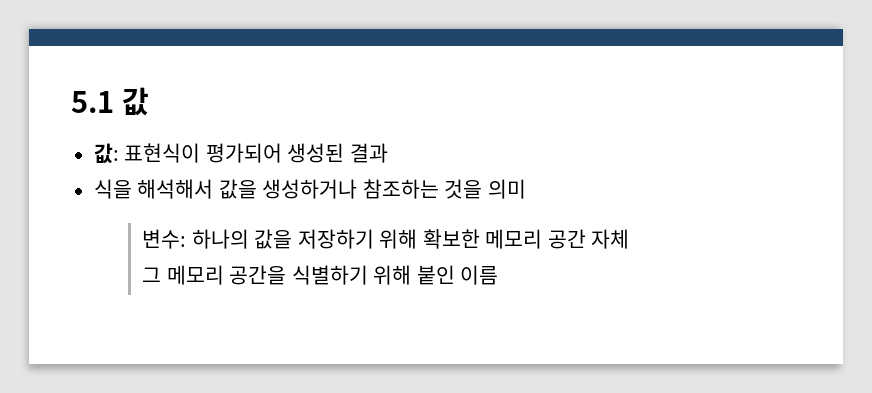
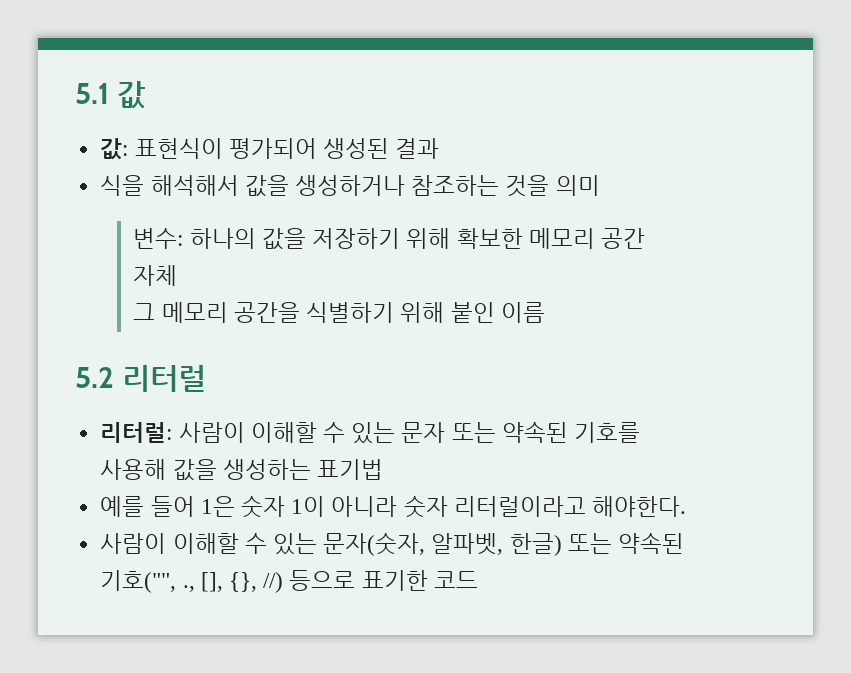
+ 5.2 리터럴
+ 리터럴: 사람이 이해할 수 있는 문자 또는 약속된 기호를 사용해 값을 생성하는 표기법
+ 예를 들어 1은 숫자 1이 아니라 숫자 리터럴이라고 해야한다.
+ 사람이 이해할 수 있는 문자(숫자, 알파벳, 한글) 또는 약속된 기호("", ., [], {}, //) 등으로 표기한 코드

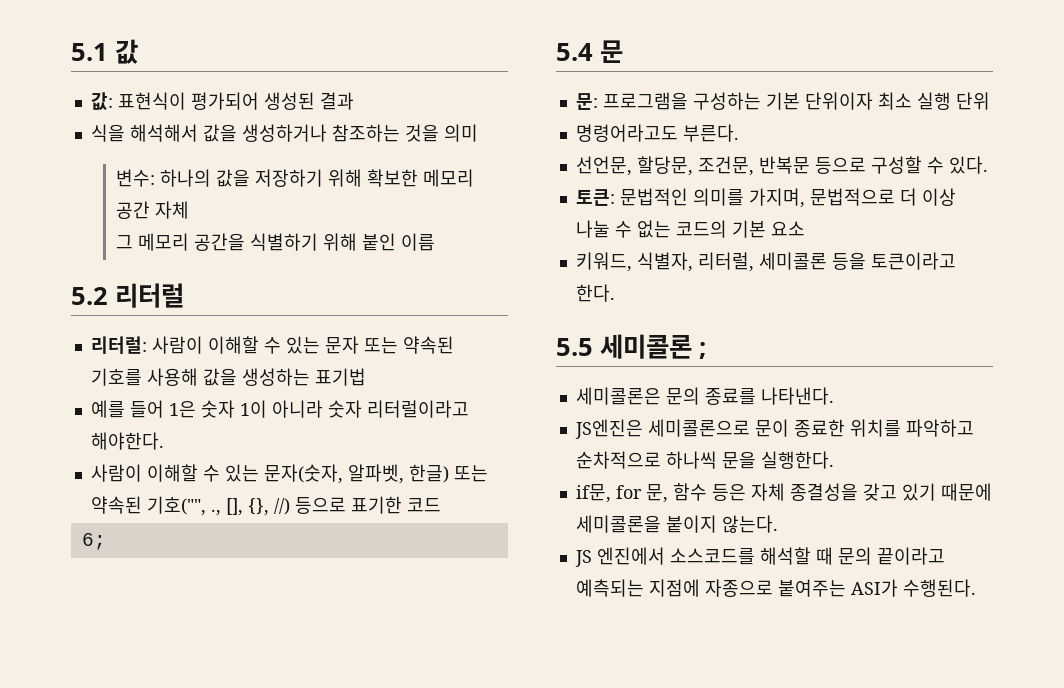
+ 6;
+ 5.4 문
+ 문: 프로그램을 구성하는 기본 단위이자 최소 실행 단위
+ 명령어라고도 부른다.
+ 선언문, 할당문, 조건문, 반복문 등으로 구성할 수 있다.
+ 토큰: 문법적인 의미를 가지며, 문법적으로 더 이상 나눌 수 없는 코드의 기본 요소
+ 키워드, 식별자, 리터럴, 세미콜론 등을 토큰이라고 한다.
+ 5.5 세미콜론 ;
+ 세미콜론은 문의 종료를 나타낸다.
+ JS엔진은 세미콜론으로 문이 종료한 위치를 파악하고 순차적으로 하나씩 문을 실행한다.
+ if문, for 문, 함수 등은 자체 종결성을 갖고 있기 때문에 세미콜론을 붙이지 않는다.
+ JS 엔진에서 소스코드를 해석할 때 문의 끝이라고 예측되는 지점에 자종으로 붙여주는 ASI가 수행된다.

